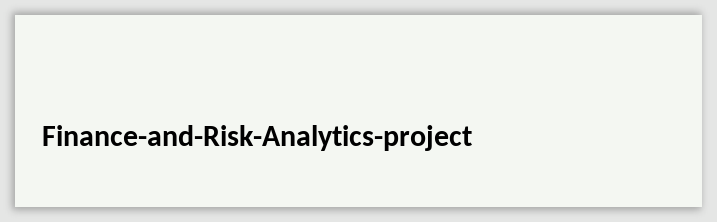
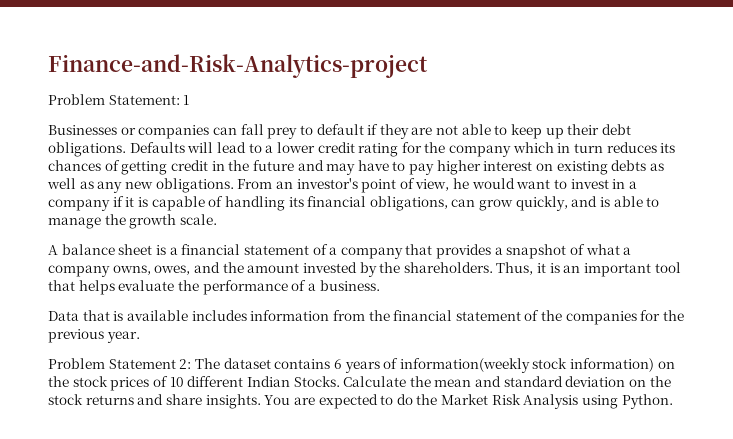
+ Problem Statement: 1
+ Businesses or companies can fall prey to default if they are not able to keep up their debt obligations. Defaults will lead to a lower credit rating for the company which in turn reduces its chances of getting credit in the future and may have to pay higher interest on existing debts as well as any new obligations. From an investor's point of view, he would want to invest in a company if it is capable of handling its financial obligations, can grow quickly, and is able to manage the growth scale.
+ A balance sheet is a financial statement of a company that provides a snapshot of what a company owns, owes, and the amount invested by the shareholders. Thus, it is an important tool that helps evaluate the performance of a business.
+ Data that is available includes information from the financial statement of the companies for the previous year.
+ Problem Statement 2: The dataset contains 6 years of information(weekly stock information) on the stock prices of 10 different Indian Stocks. Calculate the mean and standard deviation on the stock returns and share insights. You are expected to do the Market Risk Analysis using Python.

